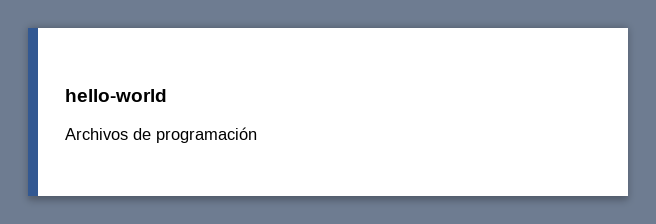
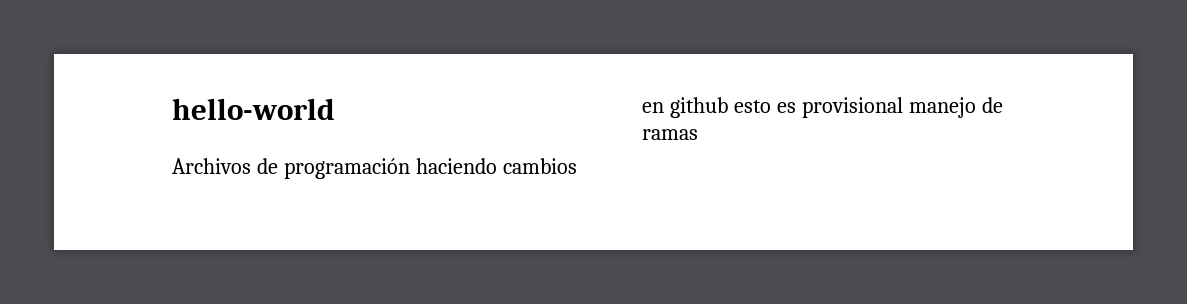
- Archivos de programación
+ Archivos de programación haciendo cambios en github esto es provisional manejo de ramas

